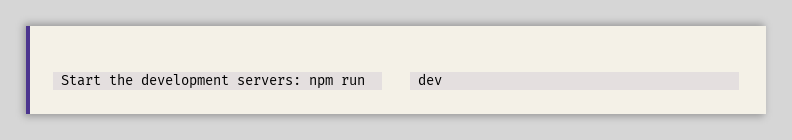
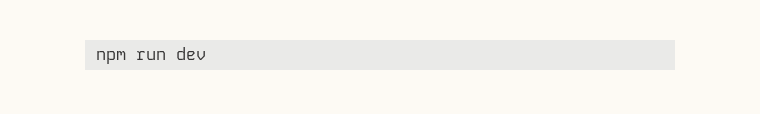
- Start the development servers: npm run dev
+ npm run dev

